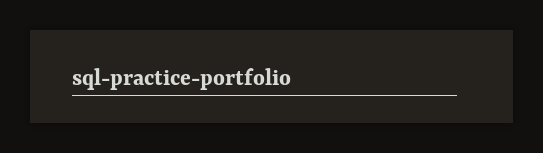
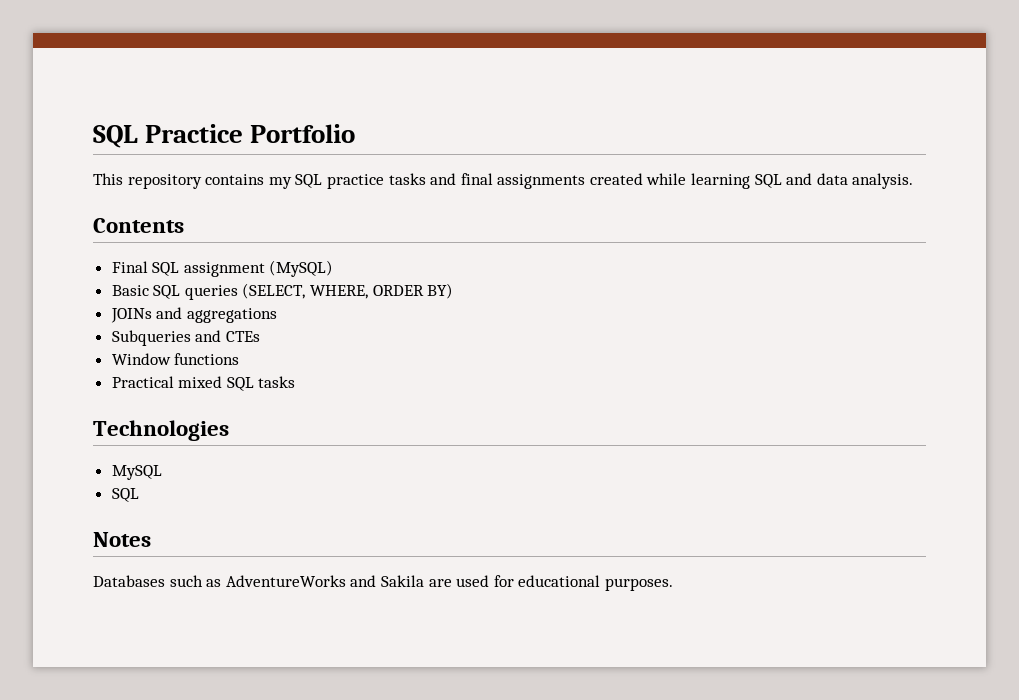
- sql-practice-portfolio
+ SQL Practice Portfolio
+ This repository contains my SQL practice tasks and final assignments created while learning SQL and data analysis.
+ Contents
+ Final SQL assignment (MySQL)
+ Basic SQL queries (SELECT, WHERE, ORDER BY)
+ JOINs and aggregations
+ Subqueries and CTEs
+ Window functions
+ Practical mixed SQL tasks
+ Technologies
+ MySQL
+ SQL
+ Notes
+ Databases such as AdventureWorks and Sakila are used for educational purposes.

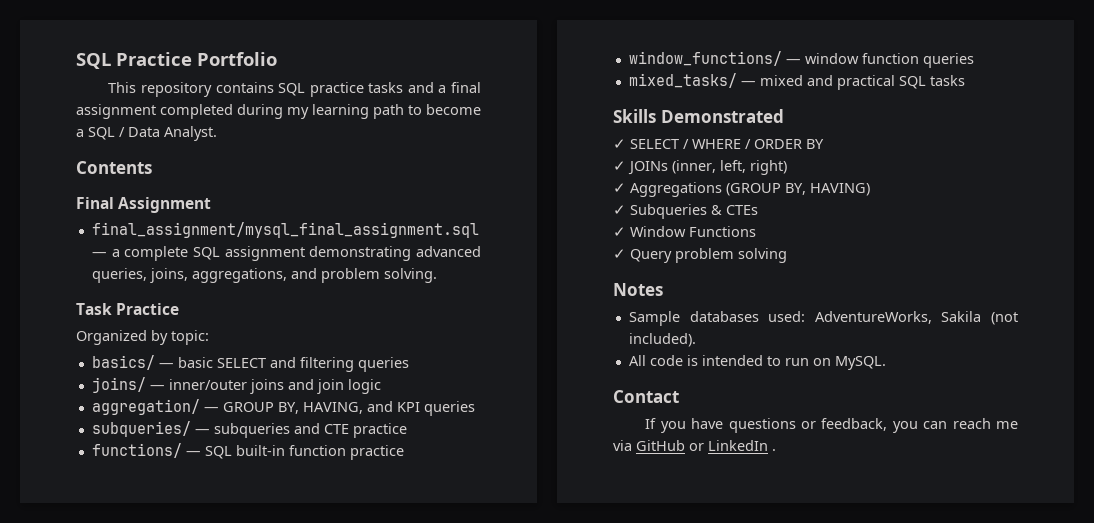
- This repository contains my SQL practice tasks and final assignments created while learning SQL and data analysis.
+ This repository contains SQL practice tasks and a final assignment completed during my learning path to become a SQL / Data Analyst.
  Contents
- Final SQL assignment (MySQL)
- Basic SQL queries (SELECT, WHERE, ORDER BY)
- JOINs and aggregations
- Subqueries and CTEs
- Window functions
- Practical mixed SQL tasks
- Technologies
- MySQL
- SQL
+ Final Assignment
+ final_assignment/mysql_final_assignment.sql — a complete SQL assignment demonstrating advanced queries, joins, aggregations, and problem solving.
+ Task Practice
+ Organized by topic:
+ basics/ — basic SELECT and filtering queries
+ joins/ — inner/outer joins and join logic
+ aggregation/ — GROUP BY, HAVING, and KPI queries
+ subqueries/ — subqueries and CTE practice
+ functions/ — SQL built-in function practice
+ window_functions/ — window function queries
+ mixed_tasks/ — mixed and practical SQL tasks
+ Skills Demonstrated
+ ✓ SELECT / WHERE / ORDER BY
+ ✓ JOINs (inner, left, right)
+ ✓ Aggregations (GROUP BY, HAVING)
+ ✓ Subqueries & CTEs
+ ✓ Window Functions
+ ✓ Query problem solving
  Notes
- Databases such as AdventureWorks and Sakila are used for educational purposes.
+ Sample databases used: AdventureWorks, Sakila (not included).
+ All code is intended to run on MySQL.
+ Contact
+ If you have questions or feedback, you can reach me via GitHub or LinkedIn .

